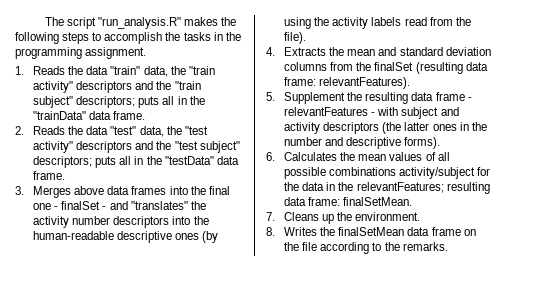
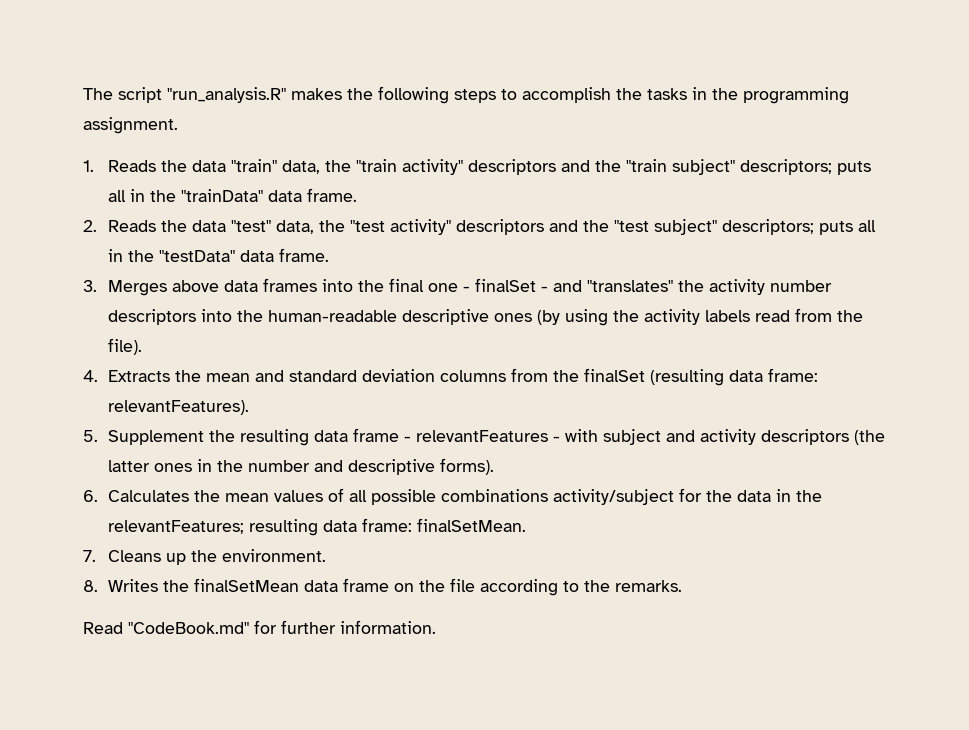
+ Read "CodeBook.md" for further information.

